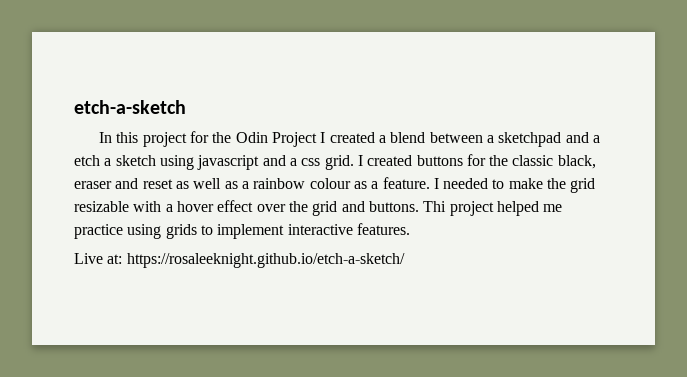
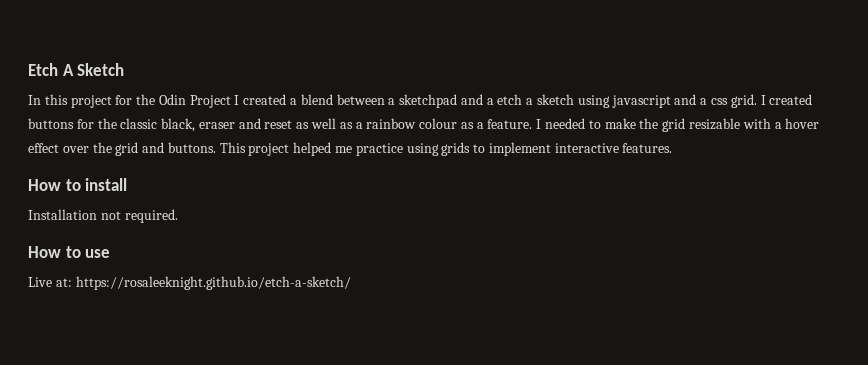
- etch-a-sketch
+ Etch A Sketch
- Thi project helped me practice using grids to implement interactive features.
+ This project helped me practice using grids to implement interactive features.
+ How to install
+ Installation not required.
+ How to use

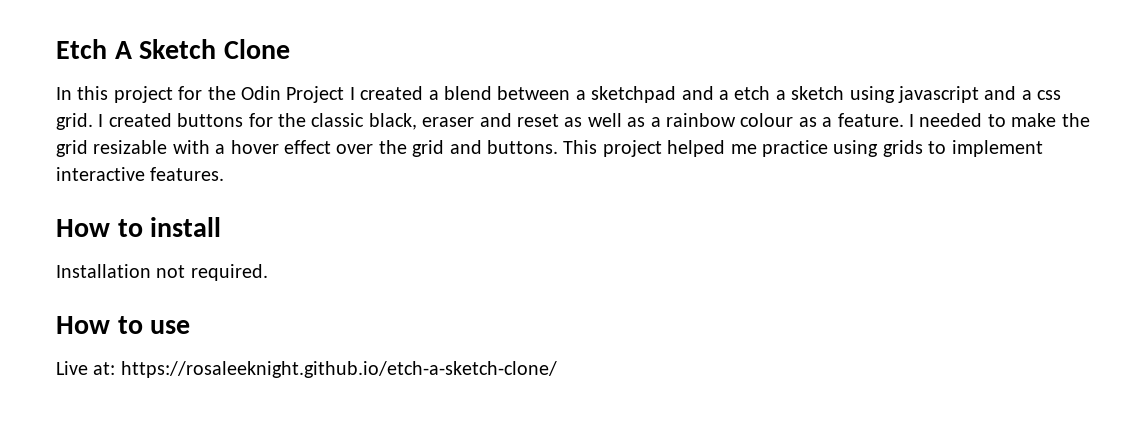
- Etch A Sketch
+ Etch A Sketch Clone
- Live at: https://rosaleeknight.github.io/etch-a-sketch/
+ Live at: https://rosaleeknight.github.io/etch-a-sketch-clone/

